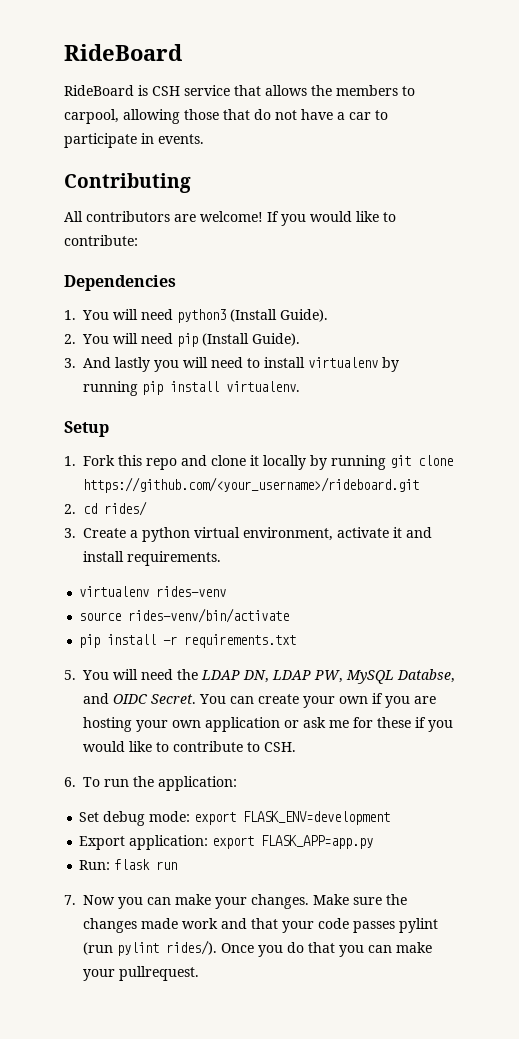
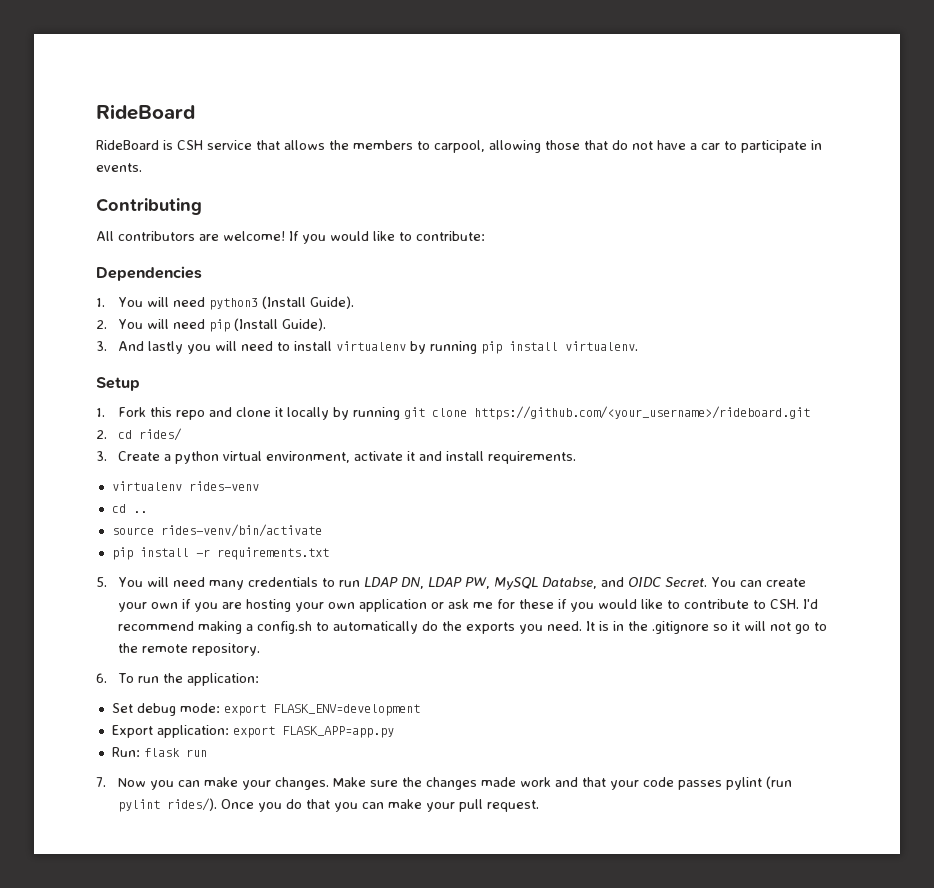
+ cd ..
- 5. You will need the LDAP DN, LDAP PW, MySQL Databse, and OIDC Secret.
+ 5. You will need many credentials to run LDAP DN, LDAP PW, MySQL Databse, and OIDC Secret.
- You can create your own if you are hosting your own application or ask me for these if you would like to contribute to CSH.
+ You can create your own if you are hosting your own application or ask me for these if you would like to contribute to CSH. I'd recommend making a config.sh to automatically do the exports you need. It is in the .gitignore so it will not go to the remote repository.
- Once you do that you can make your pullrequest.
+ Once you do that you can make your pull request.

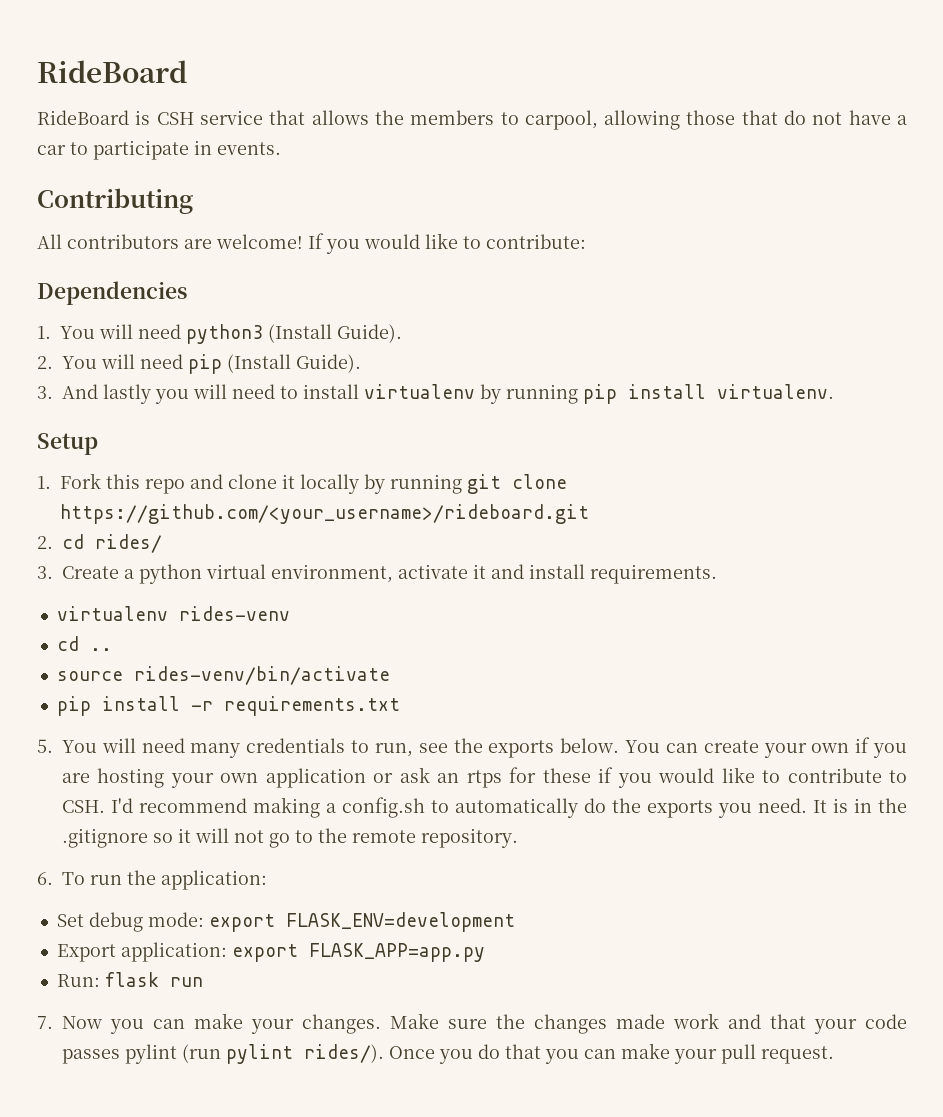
- 5. You will need many credentials to run LDAP DN, LDAP PW, MySQL Databse, and OIDC Secret.
+ 5. You will need many credentials to run, see the exports below.
- You can create your own if you are hosting your own application or ask me for these if you would like to contribute to CSH. I'd recommend making a config.sh to automatically do the exports you need.
+ You can create your own if you are hosting your own application or ask an rtps for these if you would like to contribute to CSH. I'd recommend making a config.sh to automatically do the exports you need.

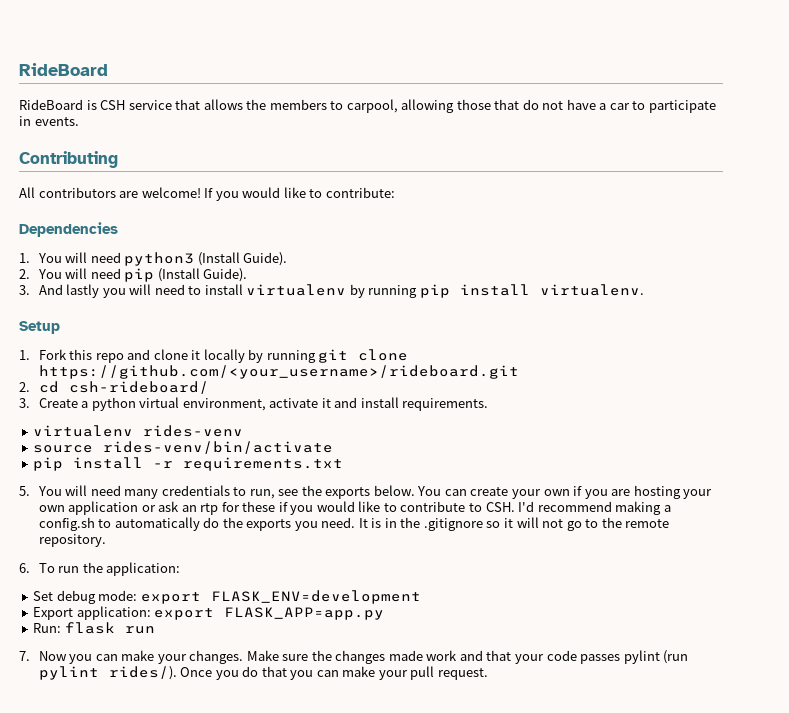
- 2. cd rides/
+ 2. cd csh-rideboard/
- cd ..
- You can create your own if you are hosting your own application or ask an rtps for these if you would like to contribute to CSH. I'd recommend making a config.sh to automatically do the exports you need.
+ You can create your own if you are hosting your own application or ask an rtp for these if you would like to contribute to CSH. I'd recommend making a config.sh to automatically do the exports you need.

